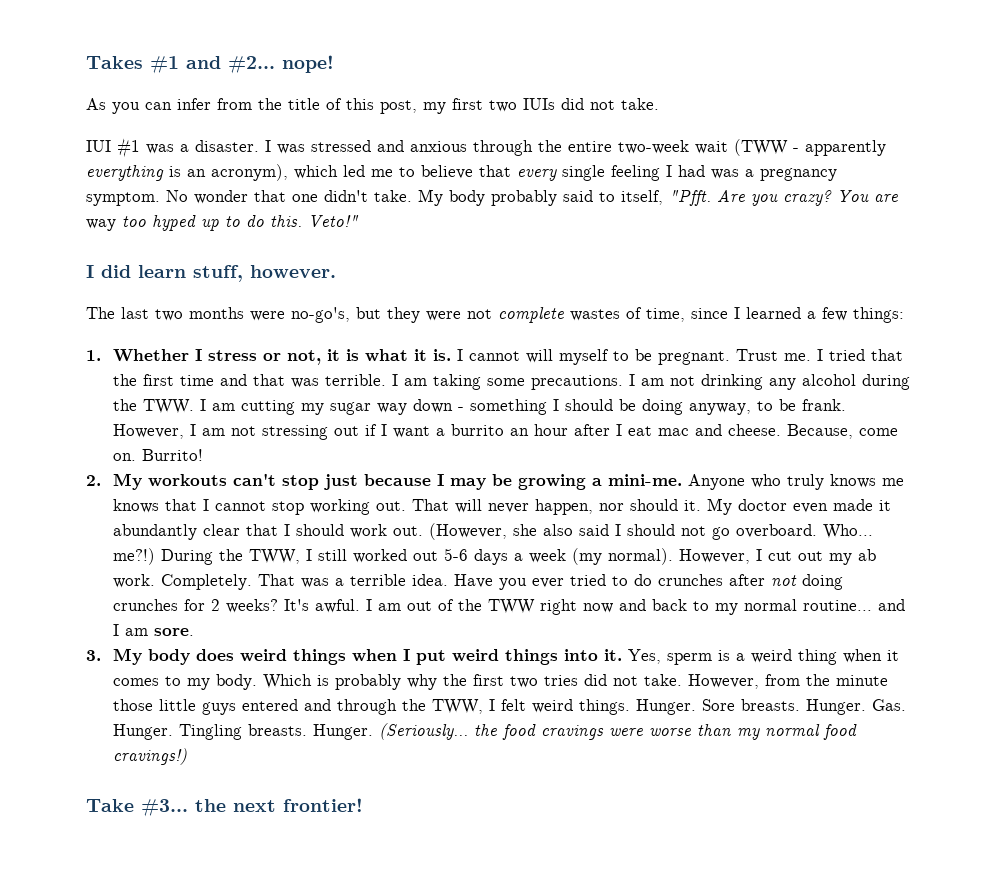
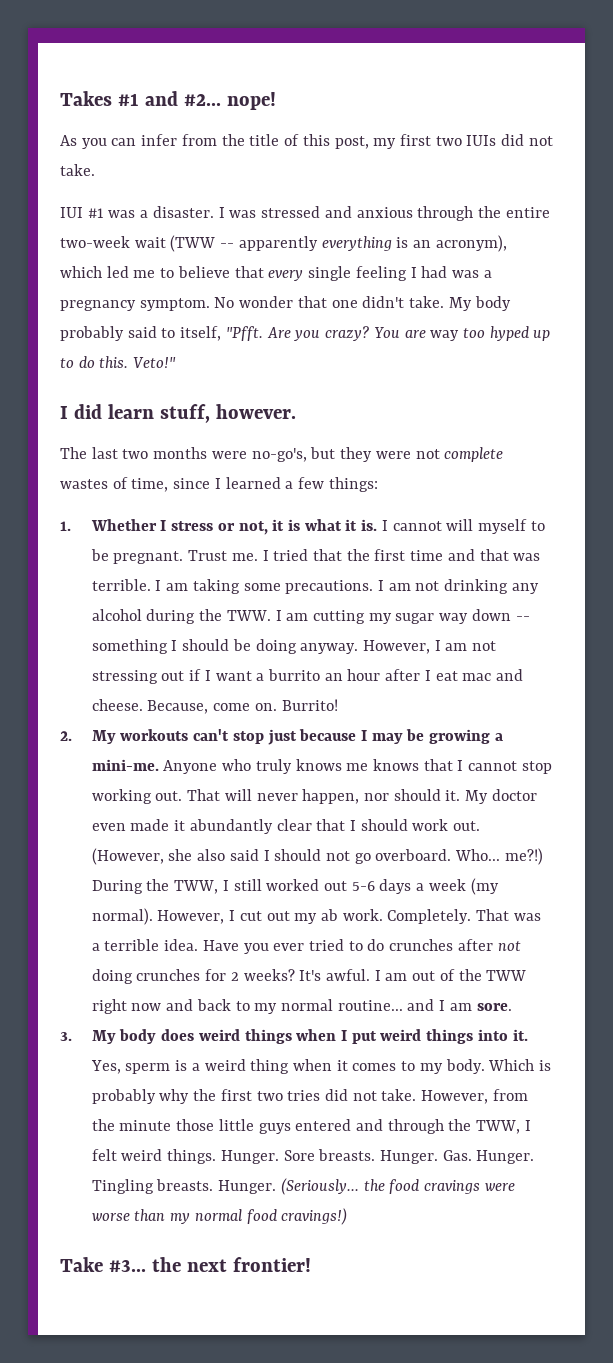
- I was stressed and anxious through the entire two-week wait (TWW - apparently everything is an acronym), which led me to believe that every single feeling I had was a pregnancy symptom.
+ I was stressed and anxious through the entire two-week wait (TWW -- apparently everything is an acronym), which led me to believe that every single feeling I had was a pregnancy symptom.
- I am not drinking any alcohol during the TWW. I am cutting my sugar way down - something I should be doing anyway, to be frank.
+ I am not drinking any alcohol during the TWW. I am cutting my sugar way down -- something I should be doing anyway.

